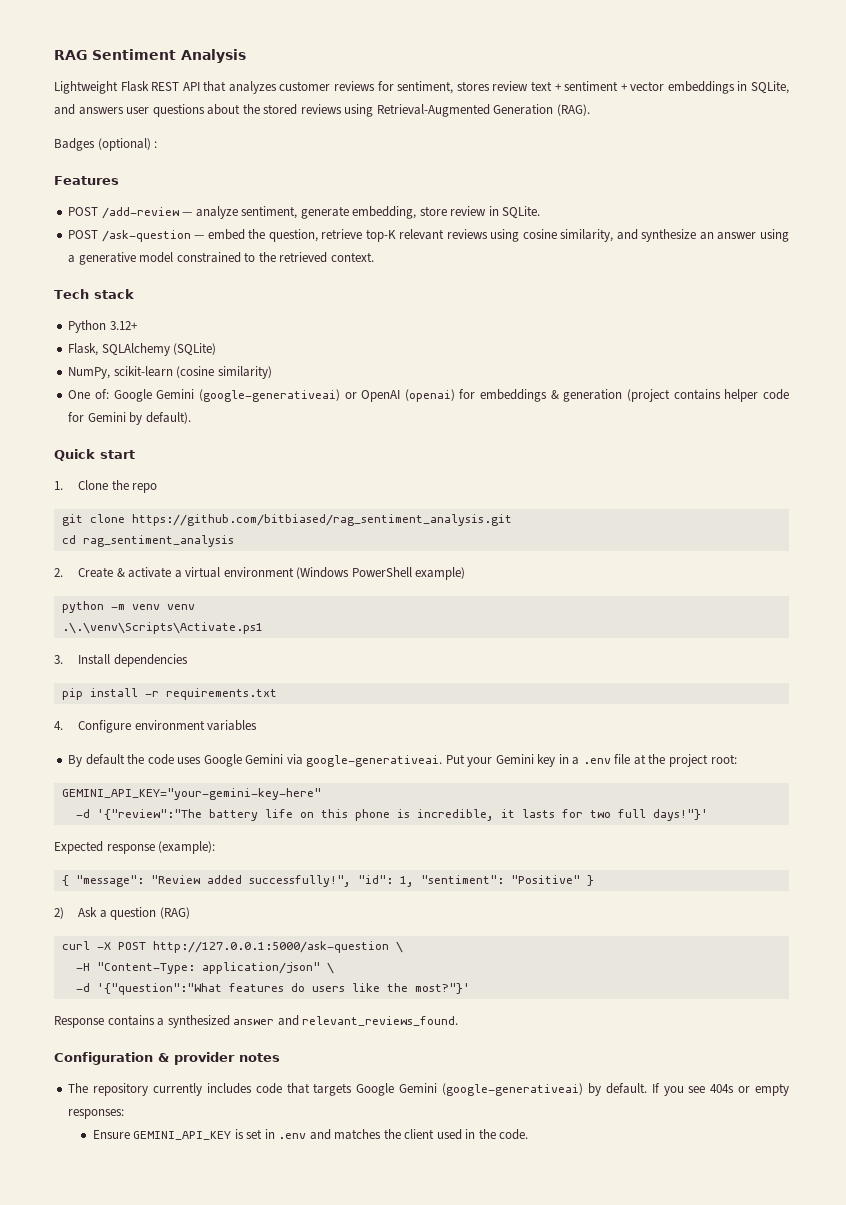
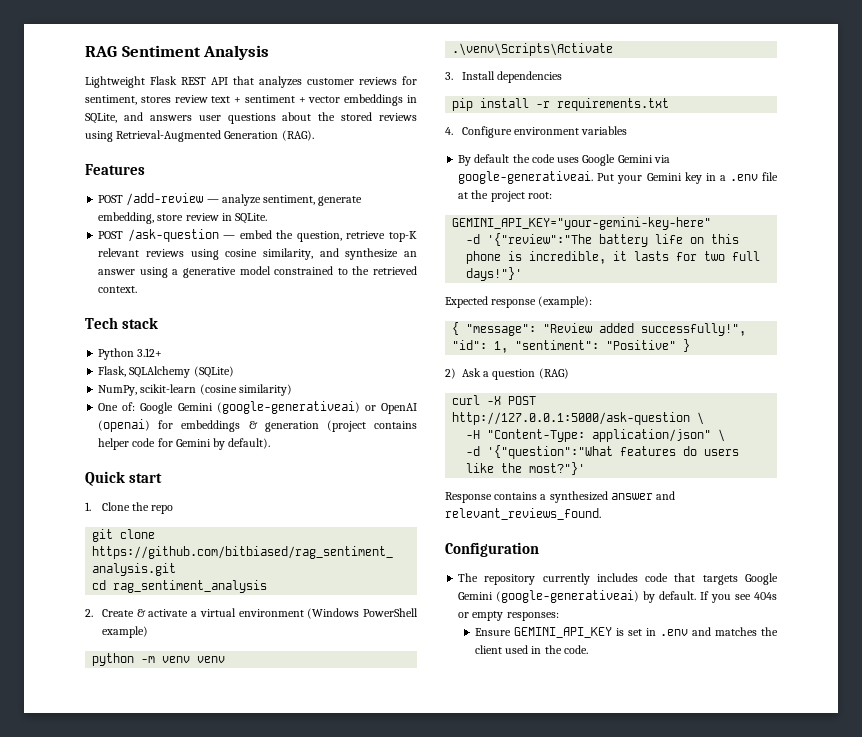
- Badges (optional) :
- .\.\venv\Scripts\Activate.ps1
+ .\venv\Scripts\Activate
- Configuration & provider notes
+ Configuration

